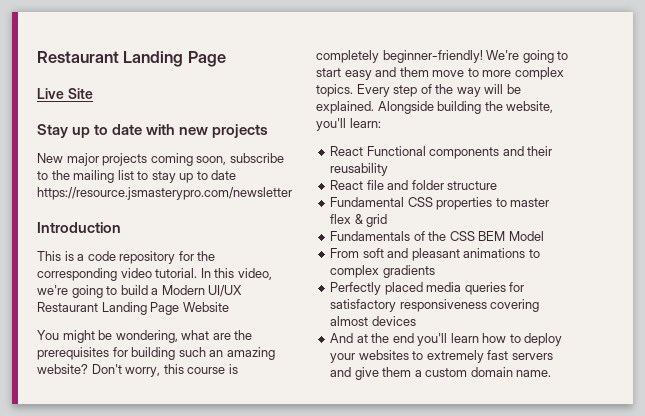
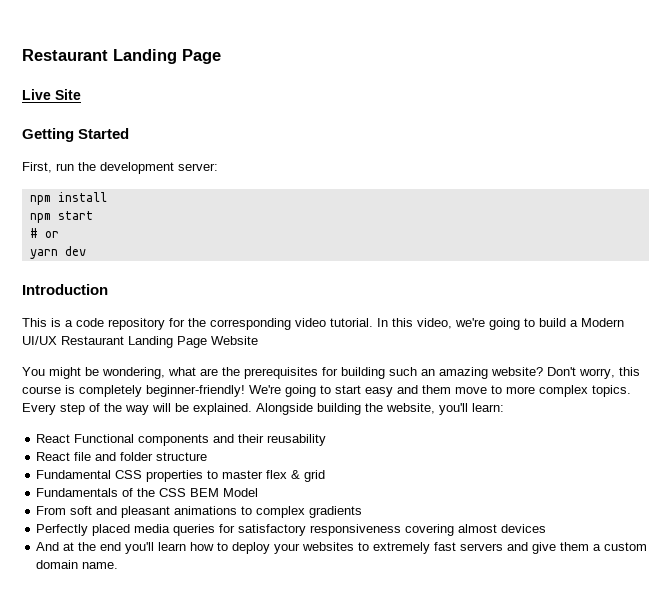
- Stay up to date with new projects
- New major projects coming soon, subscribe to the mailing list to stay up to date https://resource.jsmasterypro.com/newsletter
+ Getting Started
+ First, run the development server:
+ npm install
+ npm start
+ # or
+ yarn dev

